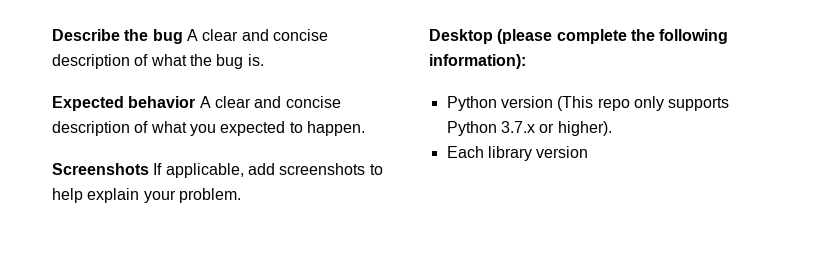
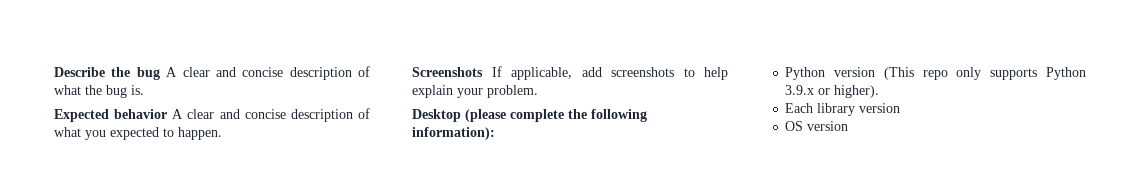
- Python version (This repo only supports Python 3.7.x or higher).
+ Python version (This repo only supports Python 3.9.x or higher).
+ OS version

